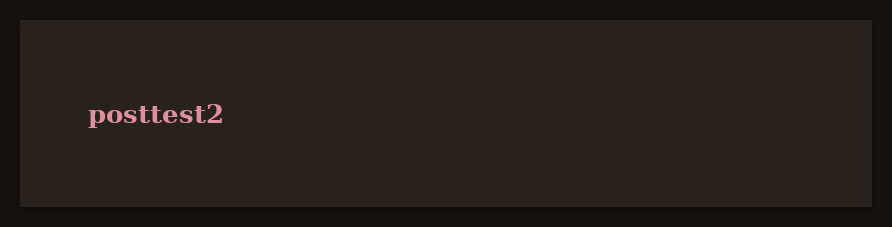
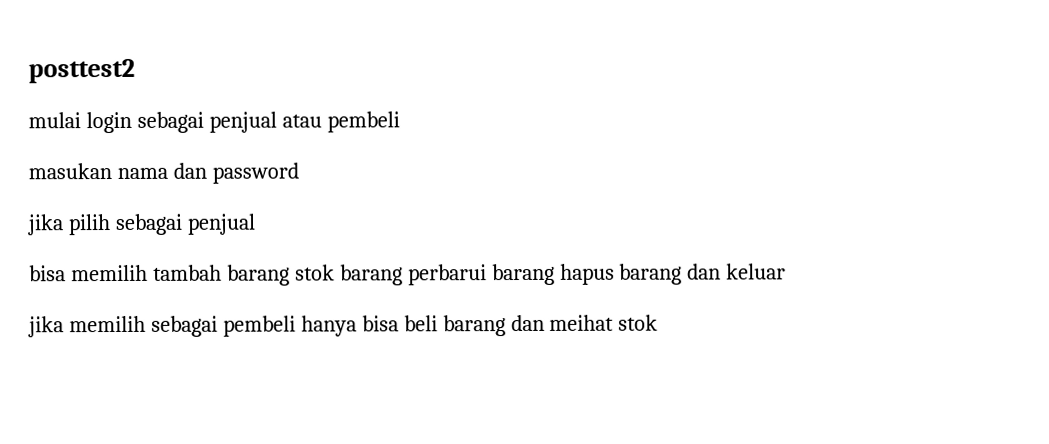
+ mulai login sebagai penjual atau pembeli
+ masukan nama dan password
+ jika pilih sebagai penjual
+ bisa memilih tambah barang stok barang perbarui barang hapus barang dan keluar
+ jika memilih sebagai pembeli hanya bisa beli barang dan meihat stok

